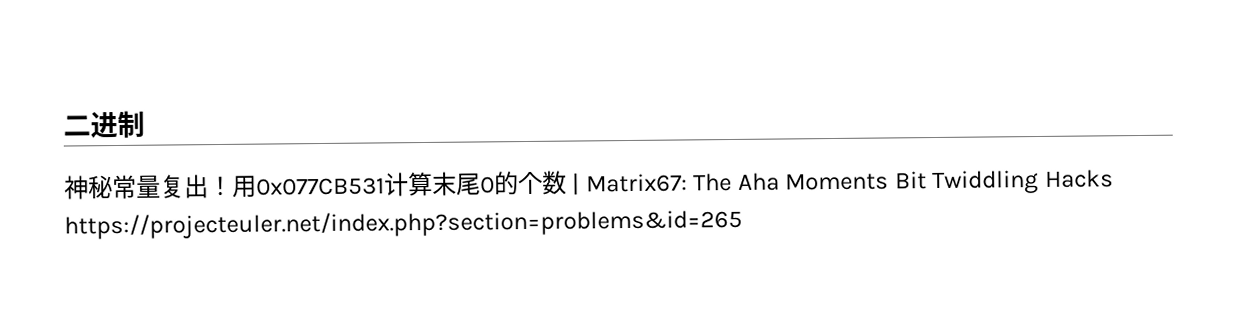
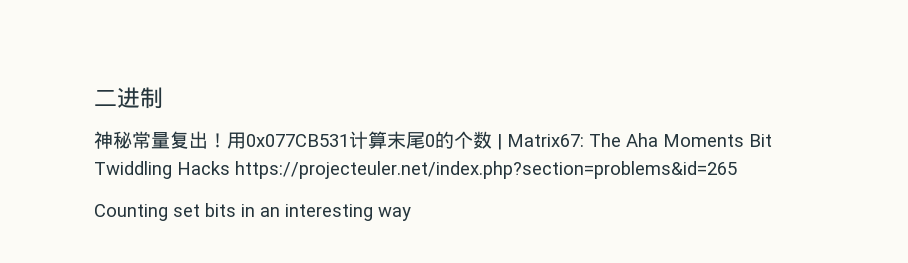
+ Counting set bits in an interesting way

